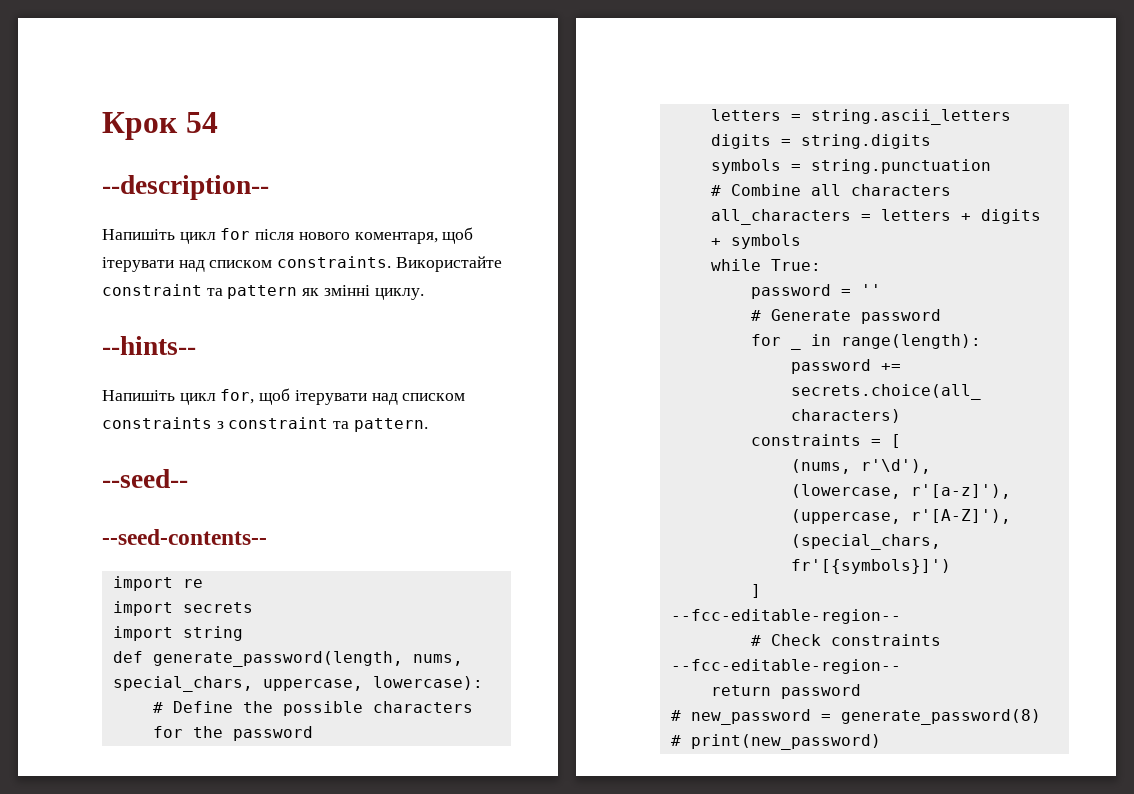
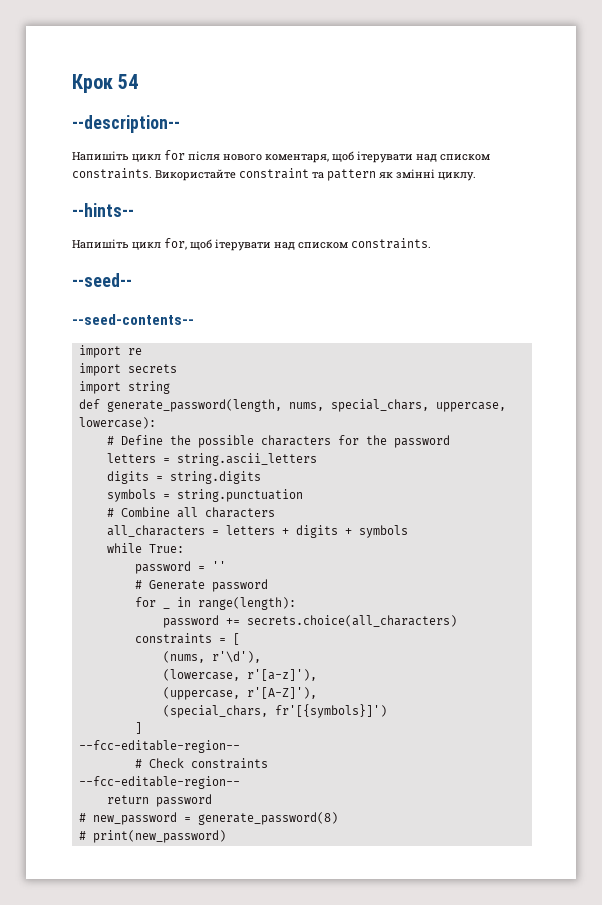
- Напишіть цикл for, щоб ітерувати над списком constraints з constraint та pattern.
+ Напишіть цикл for, щоб ітерувати над списком constraints.

